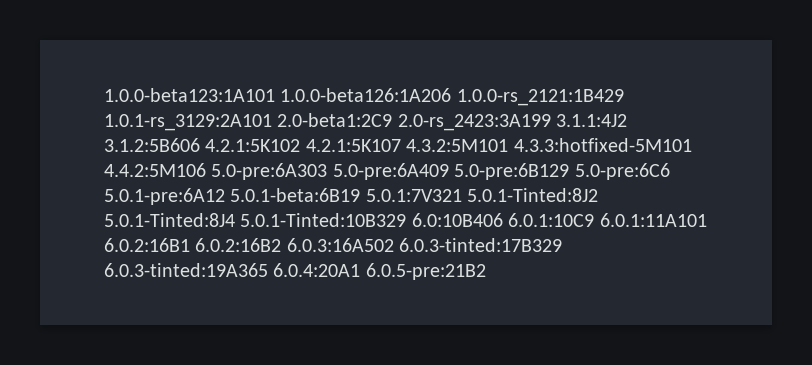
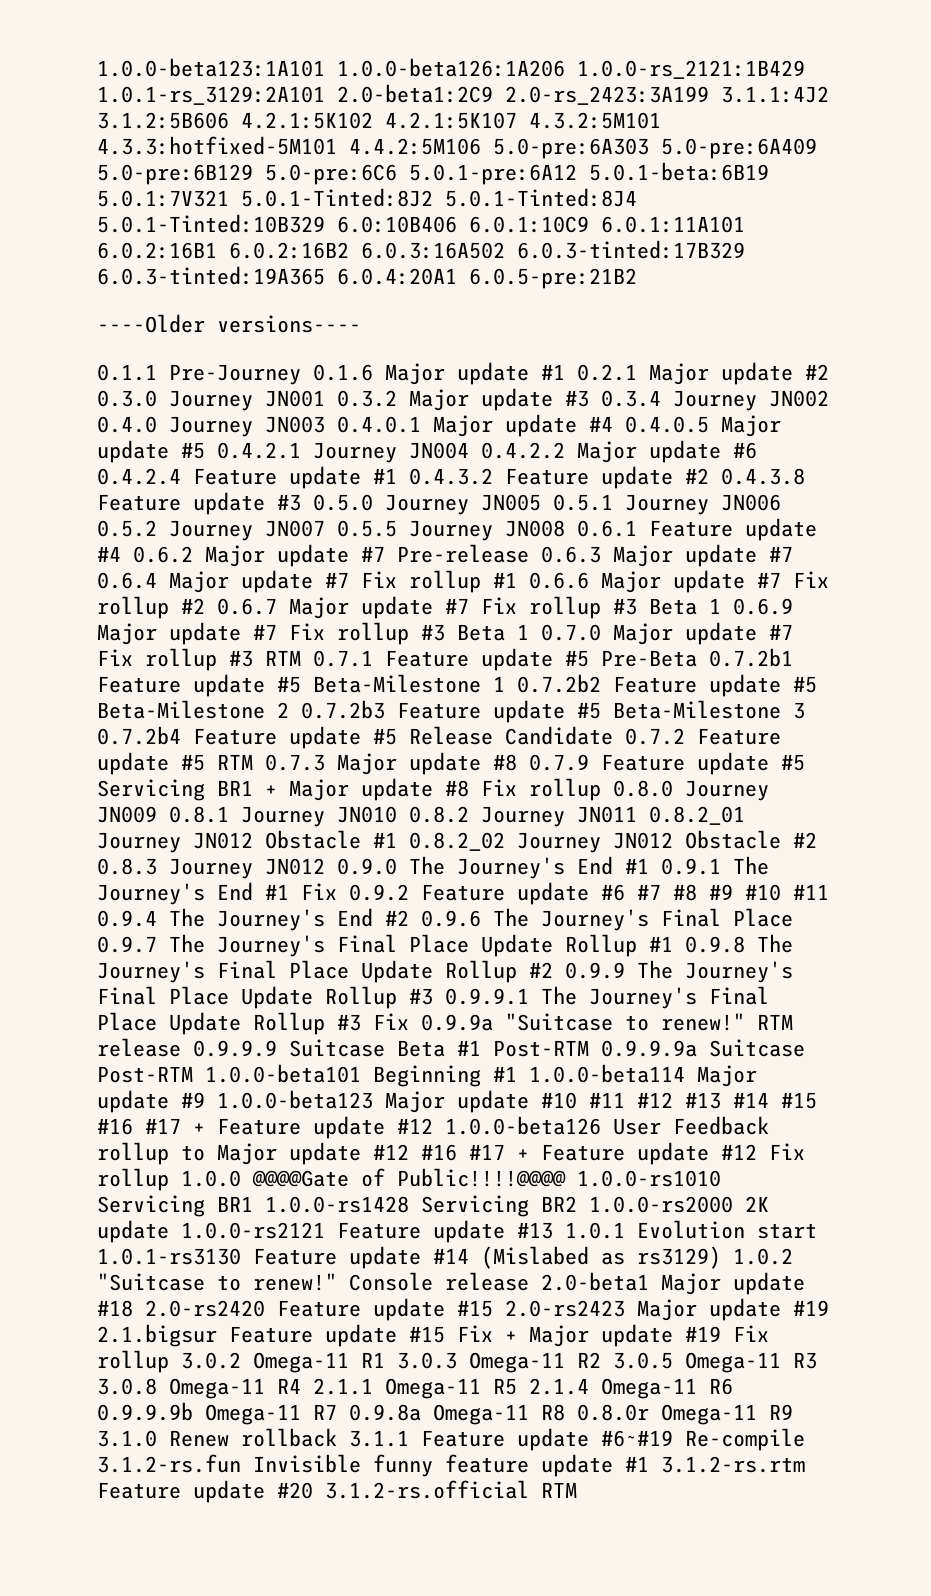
+ ----Older versions----
+ 0.1.1 Pre-Journey 0.1.6 Major update #1 0.2.1 Major update #2 0.3.0 Journey JN001 0.3.2 Major update #3 0.3.4 Journey JN002 0.4.0 Journey JN003 0.4.0.1 Major update #4 0.4.0.5 Major update #5 0.4.2.1 Journey JN004 0.4.2.2 Major update #6 0.4.2.4 Feature update #1 0.4.3.2 Feature update #2 0.4.3.8 Feature update #3 0.5.0 Journey JN005 0.5.1 Journey JN006 0.5.2 Journey JN007 0.5.5 Journey JN008 0.6.1 Feature update #4 0.6.2 Major update #7 Pre-release 0.6.3 Major update #7 0.6.4 Major update #7 Fix rollup #1 0.6.6 Major update #7 Fix rollup #2 0.6.7 Major update #7 Fix rollup #3 Beta 1 0.6.9 Major update #7 Fix rollup #3 Beta 1 0.7.0 Major update #7 Fix rollup #3 RTM 0.7.1 Feature update #5 Pre-Beta 0.7.2b1 Feature update #5 Beta-Milestone 1 0.7.2b2 Feature update #5 Beta-Milestone 2 0.7.2b3 Feature update #5 Beta-Milestone 3 0.7.2b4 Feature update #5 Release Candidate 0.7.2 Feature update #5 RTM 0.7.3 Major update #8 0.7.9 Feature update #5 Servicing BR1 + Major update #8 Fix rollup 0.8.0 Journey JN009 0.8.1 Journey JN010 0.8.2 Journey JN011 0.8.2_01 Journey JN012 Obstacle #1 0.8.2_02 Journey JN012 Obstacle #2 0.8.3 Journey JN012 0.9.0 The Journey's End #1 0.9.1 The Journey's End #1 Fix 0.9.2 Feature update #6 #7 #8 #9 #10 #11 0.9.4 The Journey's End #2 0.9.6 The Journey's Final Place 0.9.7 The Journey's Final Place Update Rollup #1 0.9.8 The Journey's Final Place Update Rollup #2 0.9.9 The Journey's Final Place Update Rollup #3 0.9.9.1 The Journey's Final Place Update Rollup #3 Fix 0.9.9a "Suitcase to renew!" RTM release 0.9.9.9 Suitcase Beta #1 Post-RTM 0.9.9.9a Suitcase Post-RTM 1.0.0-beta101 Beginning #1 1.0.0-beta114 Major update #9 1.0.0-beta123 Major update #10 #11 #12 #13 #14 #15 #16 #17 + Feature update #12 1.0.0-beta126 User Feedback rollup to Major update #12 #16 #17 + Feature update #12 Fix rollup 1.0.0 @@@@Gate of Public!!!!@@@@ 1.0.0-rs1010 Servicing BR1 1.0.0-rs1428 Servicing BR2 1.0.0-rs2000 2K update 1.0.0-rs2121 Feature update #13 1.0.1 Evolution start 1.0.1-rs3130 Feature update #14 (Mislabed as rs3129) 1.0.2 "Suitcase to renew!" Console release 2.0-beta1 Major update #18 2.0-rs2420 Feature update #15 2.0-rs2423 Major update #19 2.1.bigsur Feature update #15 Fix + Major update #19 Fix rollup 3.0.2 Omega-11 R1 3.0.3 Omega-11 R2 3.0.5 Omega-11 R3 3.0.8 Omega-11 R4 2.1.1 Omega-11 R5 2.1.4 Omega-11 R6 0.9.9.9b Omega-11 R7 0.9.8a Omega-11 R8 0.8.0r Omega-11 R9 3.1.0 Renew rollback 3.1.1 Feature update #6~#19 Re-compile 3.1.2-rs.fun Invisible funny feature update #1 3.1.2-rs.rtm Feature update #20 3.1.2-rs.official RTM

